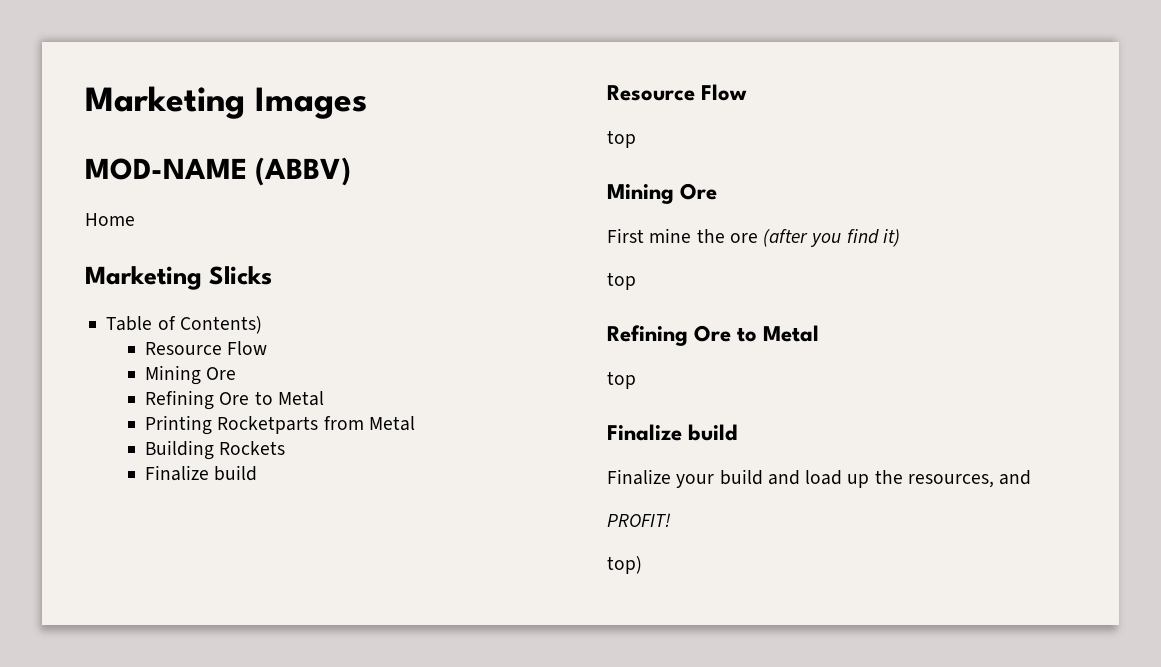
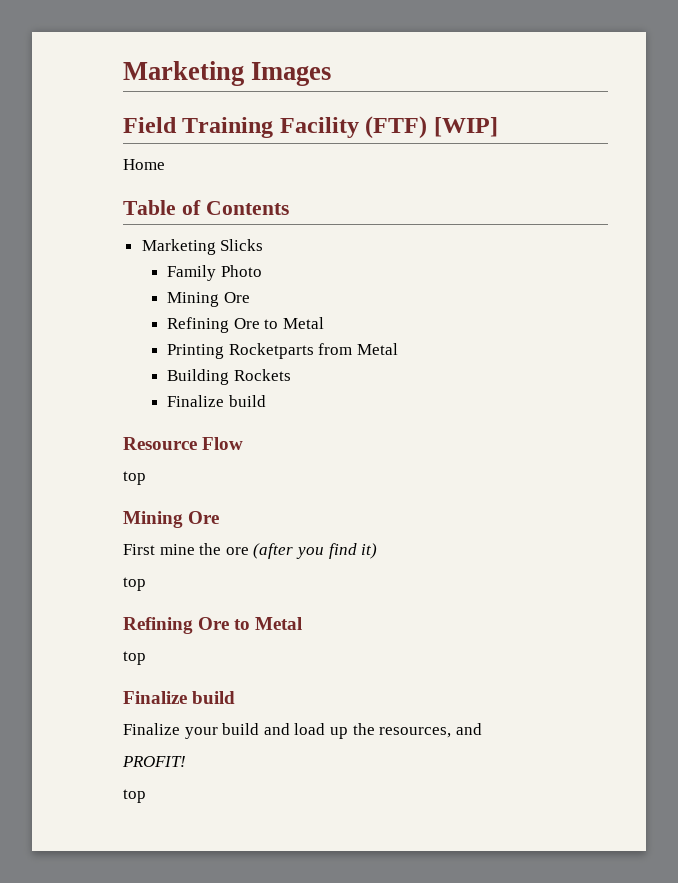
- MOD-NAME (ABBV)
+ Field Training Facility (FTF) [WIP]
  Home
+ Table of Contents
  Marketing Slicks
- Table of Contents)
- Resource Flow
+ Family Photo
  PROFIT!
- top)
+ top

